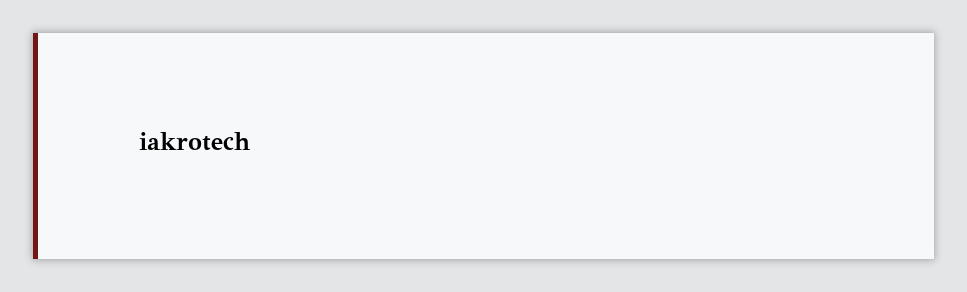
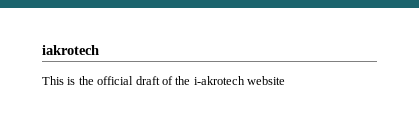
+ This is the official draft of the i-akrotech website

